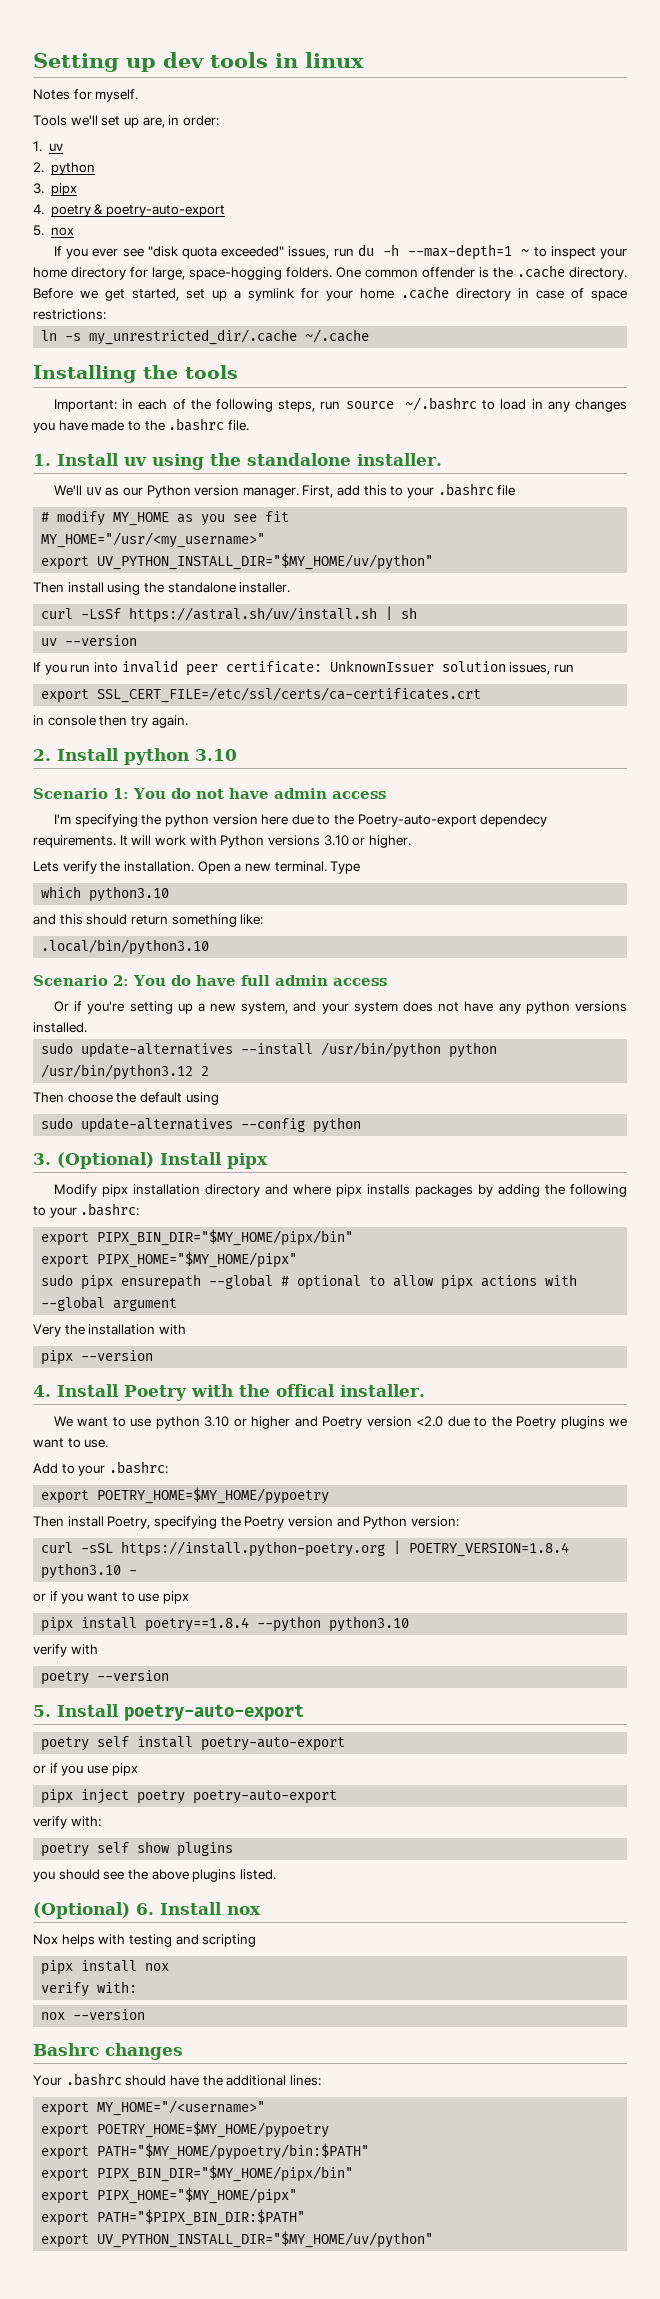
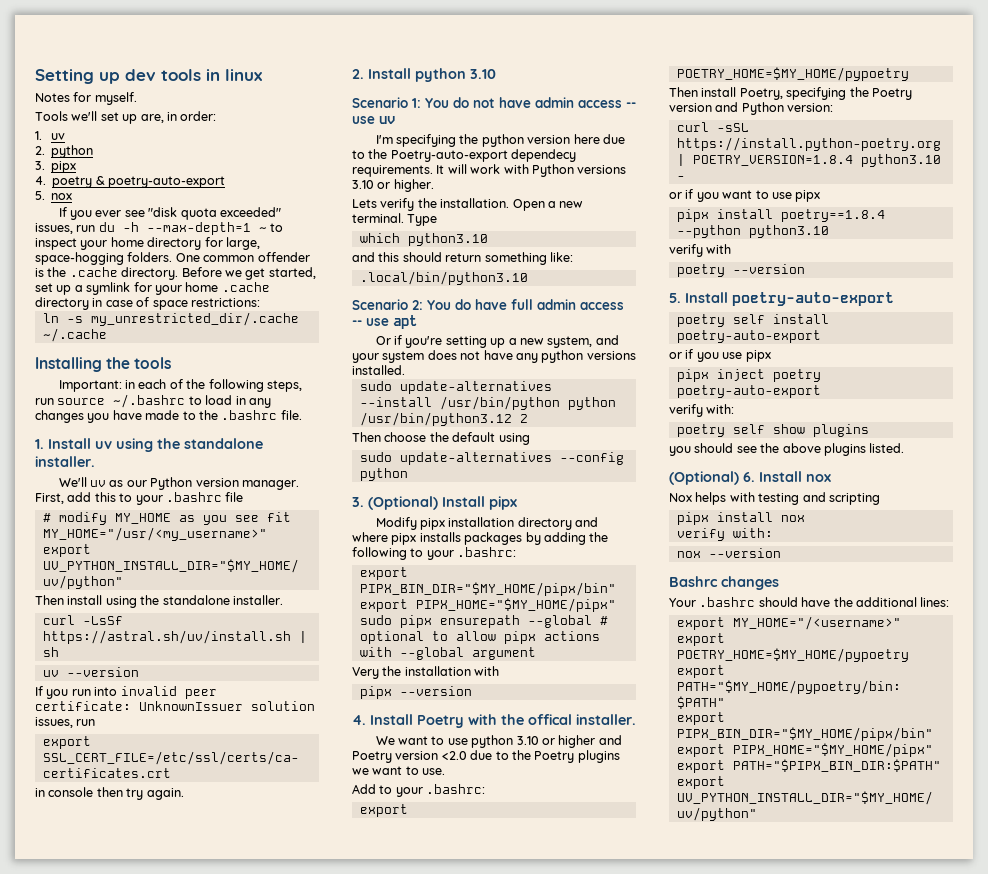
- Scenario 1: You do not have admin access
+ Scenario 1: You do not have admin access -- use uv
- Scenario 2: You do have full admin access
+ Scenario 2: You do have full admin access -- use apt

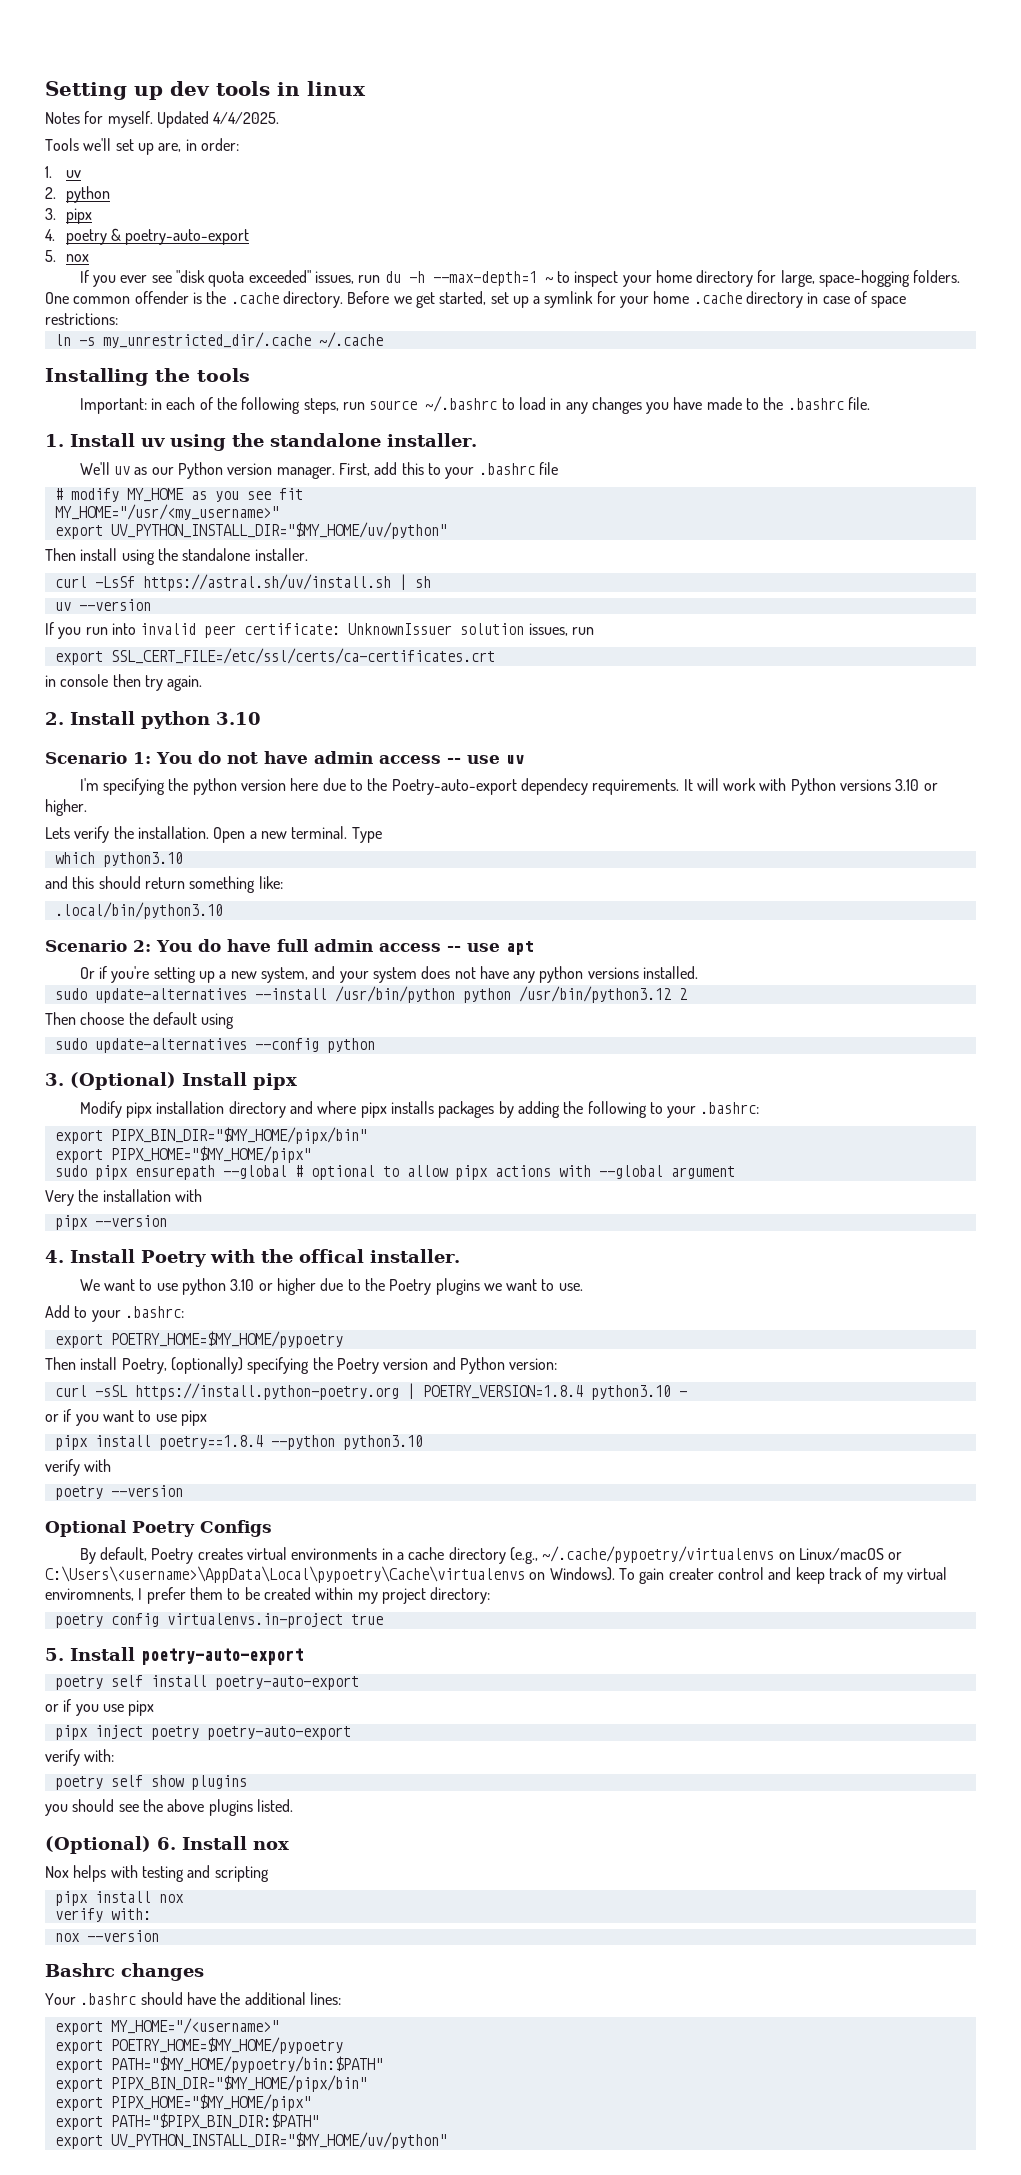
+ Updated 4/4/2025.
- We want to use python 3.10 or higher and Poetry version <2.0 due to the Poetry plugins we want to use.
+ We want to use python 3.10 or higher due to the Poetry plugins we want to use.
- Then install Poetry, specifying the Poetry version and Python version:
+ Then install Poetry, (optionally) specifying the Poetry version and Python version:
+ Optional Poetry Configs
+ By default, Poetry creates virtual environments in a cache directory (e.g., ~/.cache/pypoetry/virtualenvs on Linux/macOS or C:\Users\<username>\AppData\Local\pypoetry\Cache\virtualenvs on Windows). To gain creater control and keep track of my virtual enviromnents, I prefer them to be created within my project directory:
+ poetry config virtualenvs.in-project true

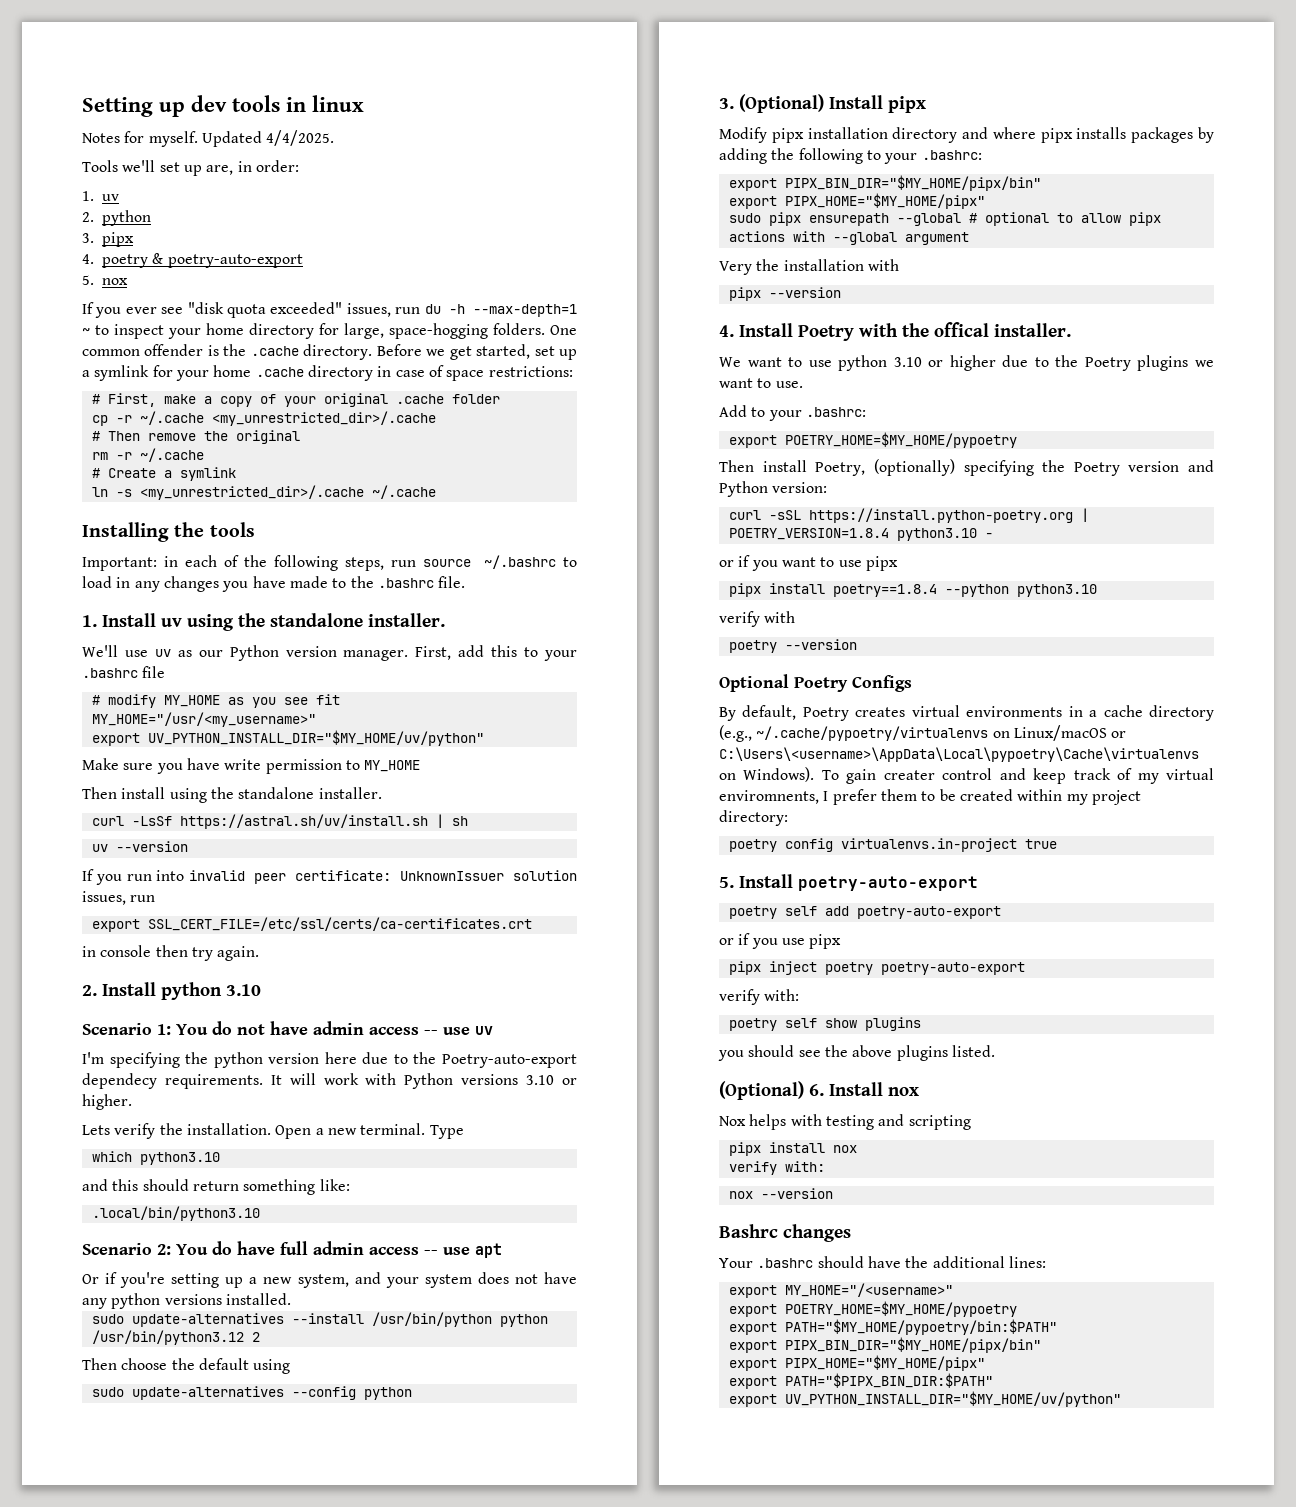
+ # First, make a copy of your original .cache folder
+ cp -r ~/.cache <my_unrestricted_dir>/.cache
+ # Then remove the original
+ rm -r ~/.cache
+ # Create a symlink
- ln -s my_unrestricted_dir/.cache ~/.cache
+ ln -s <my_unrestricted_dir>/.cache ~/.cache
- We'll uv as our Python version manager.
+ We'll use uv as our Python version manager.
+ Make sure you have write permission to MY_HOME
- poetry self install poetry-auto-export
+ poetry self add poetry-auto-export

